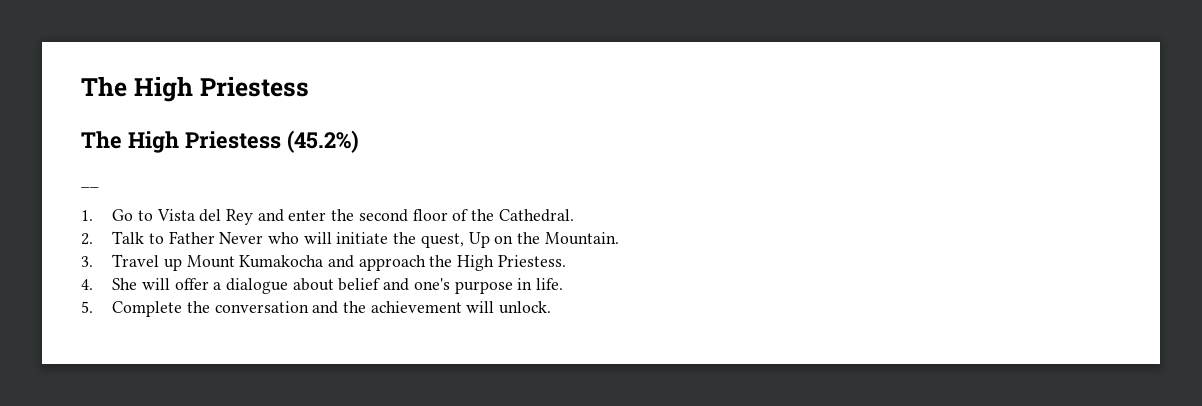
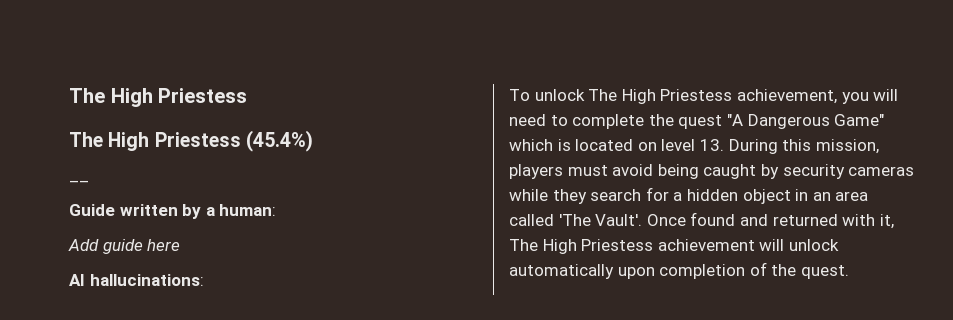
- The High Priestess (45.2%)
+ The High Priestess (45.4%)
- 1. Go to Vista del Rey and enter the second floor of the Cathedral.
- 2. Talk to Father Never who will initiate the quest, Up on the Mountain.
- 3. Travel up Mount Kumakocha and approach the High Priestess.
- 4. She will offer a dialogue about belief and one's purpose in life.
- 5. Complete the conversation and the achievement will unlock.
+ Guide written by a human:
+ Add guide here
+ AI hallucinations:
+ To unlock The High Priestess achievement, you will need to complete the quest "A Dangerous Game" which is located on level 13. During this mission, players must avoid being caught by security cameras while they search for a hidden object in an area called 'The Vault'. Once found and returned with it, The High Priestess achievement will unlock automatically upon completion of the quest.

